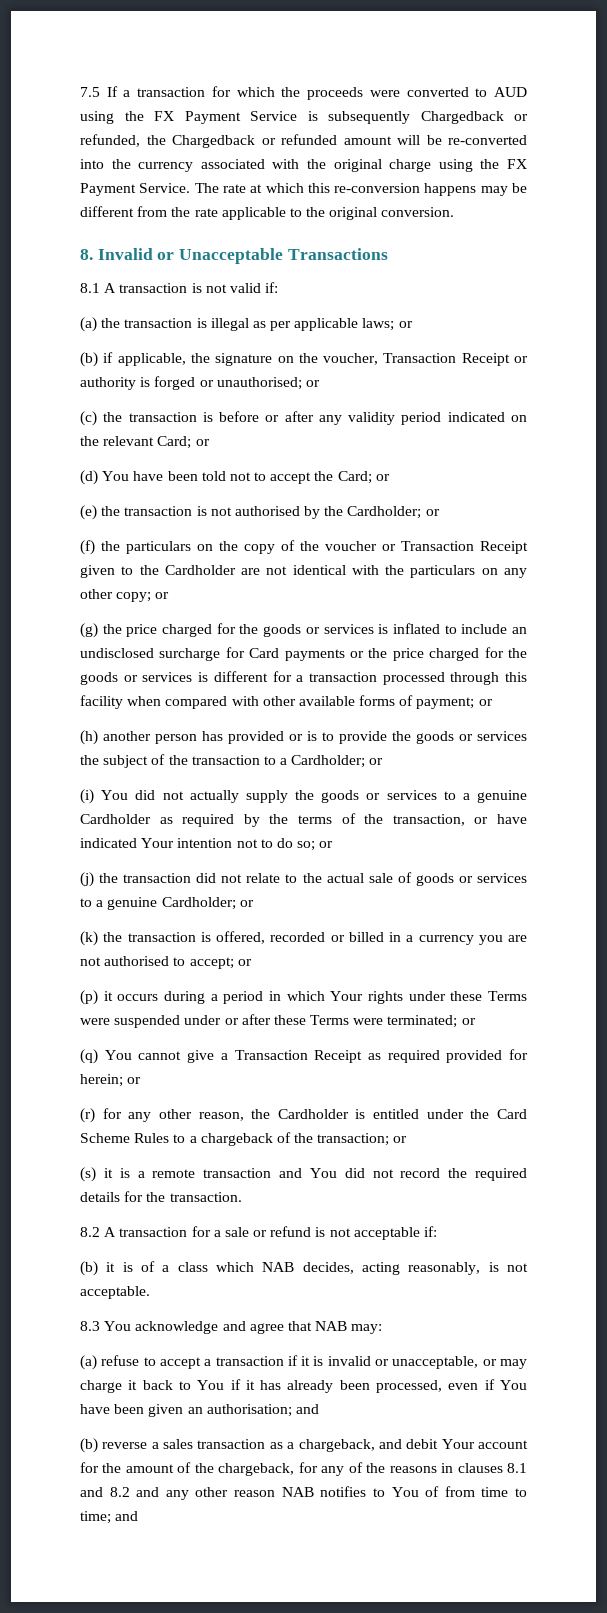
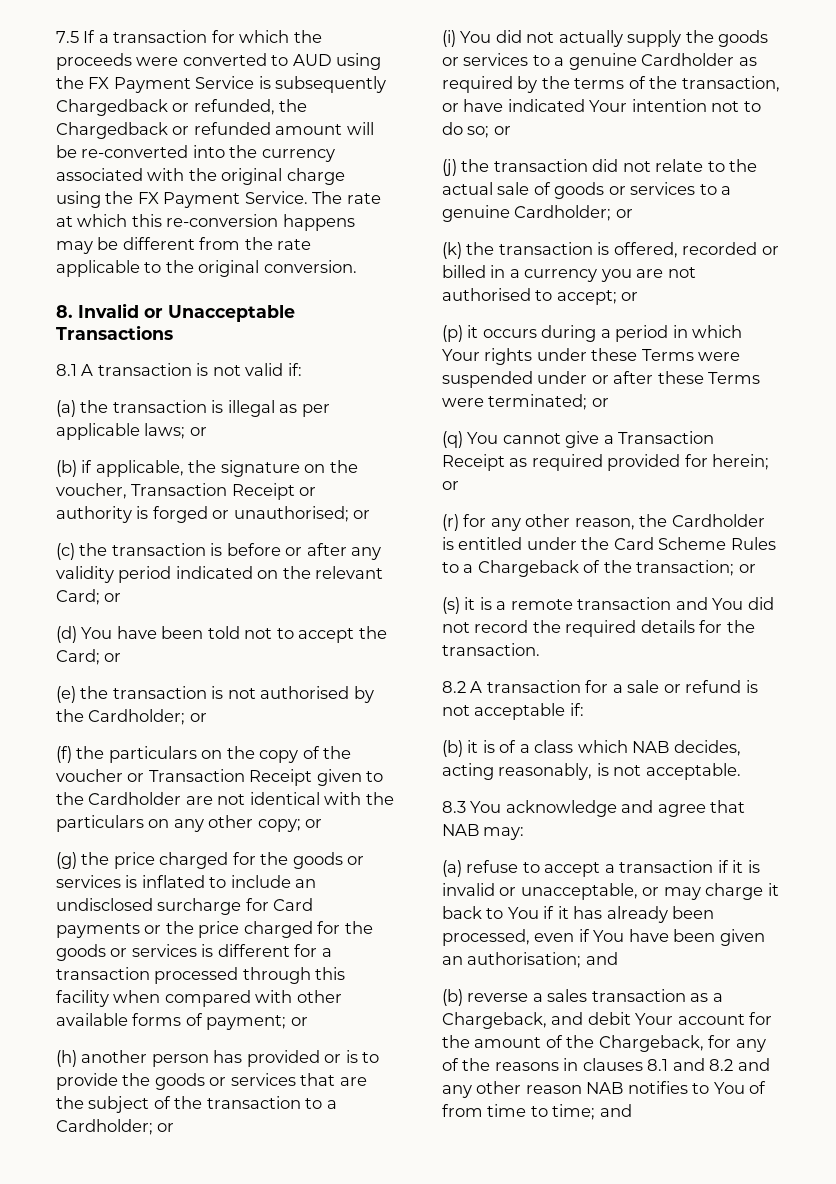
- (h) another person has provided or is to provide the goods or services the subject of the transaction to a Cardholder; or
+ (h) another person has provided or is to provide the goods or services that are the subject of the transaction to a Cardholder; or
- (r) for any other reason, the Cardholder is entitled under the Card Scheme Rules to a chargeback of the transaction; or
+ (r) for any other reason, the Cardholder is entitled under the Card Scheme Rules to a Chargeback of the transaction; or
- (b) reverse a sales transaction as a chargeback, and debit Your account for the amount of the chargeback, for any of the reasons in clauses 8.1 and 8.2 and any other reason NAB notifies to You of from time to time; and
+ (b) reverse a sales transaction as a Chargeback, and debit Your account for the amount of the Chargeback, for any of the reasons in clauses 8.1 and 8.2 and any other reason NAB notifies to You of from time to time; and

